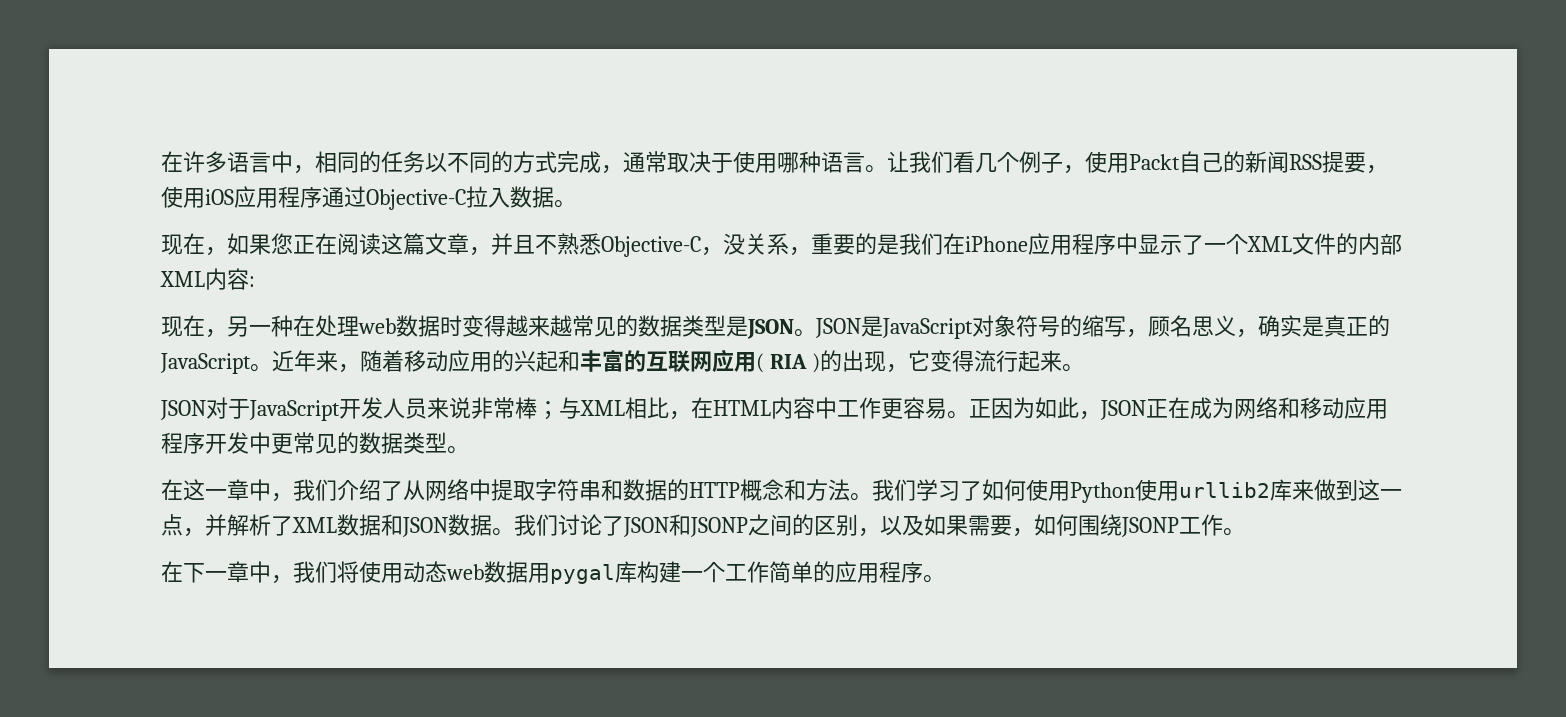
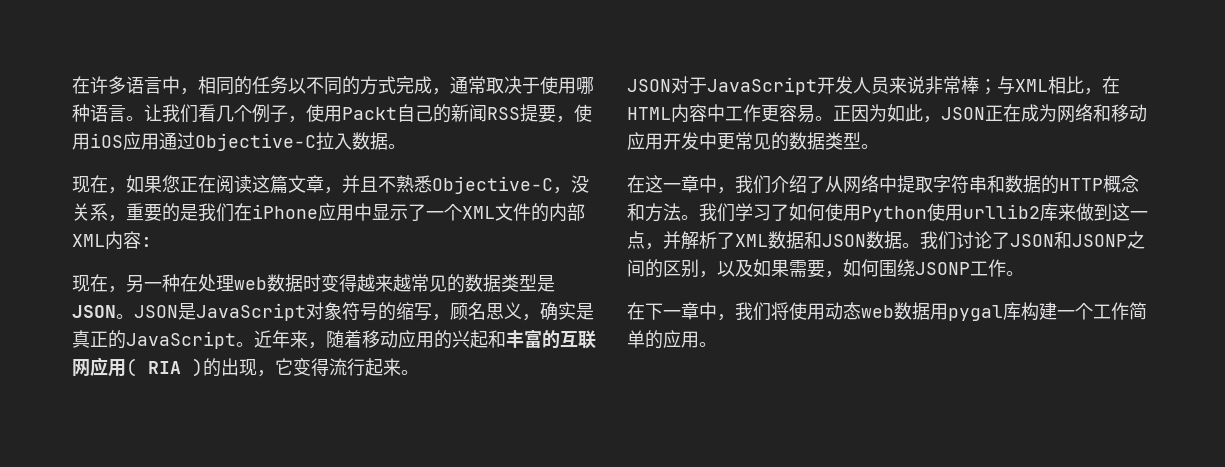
- 让我们看几个例子，使用Packt自己的新闻RSS提要，使用iOS应用程序通过Objective-C拉入数据。
+ 让我们看几个例子，使用Packt自己的新闻RSS提要，使用iOS应用通过Objective-C拉入数据。
- 现在，如果您正在阅读这篇文章，并且不熟悉Objective-C，没关系，重要的是我们在iPhone应用程序中显示了一个XML文件的内部XML内容:
+ 现在，如果您正在阅读这篇文章，并且不熟悉Objective-C，没关系，重要的是我们在iPhone应用中显示了一个XML文件的内部XML内容:
- 正因为如此，JSON正在成为网络和移动应用程序开发中更常见的数据类型。
+ 正因为如此，JSON正在成为网络和移动应用开发中更常见的数据类型。
- 在下一章中，我们将使用动态web数据用pygal库构建一个工作简单的应用程序。
+ 在下一章中，我们将使用动态web数据用pygal库构建一个工作简单的应用。

